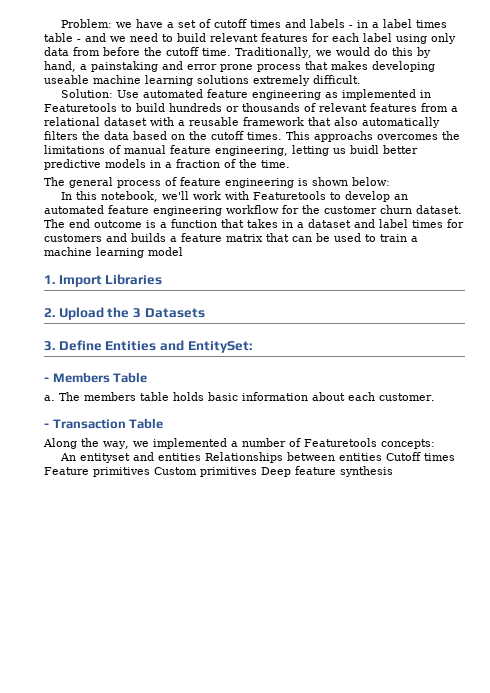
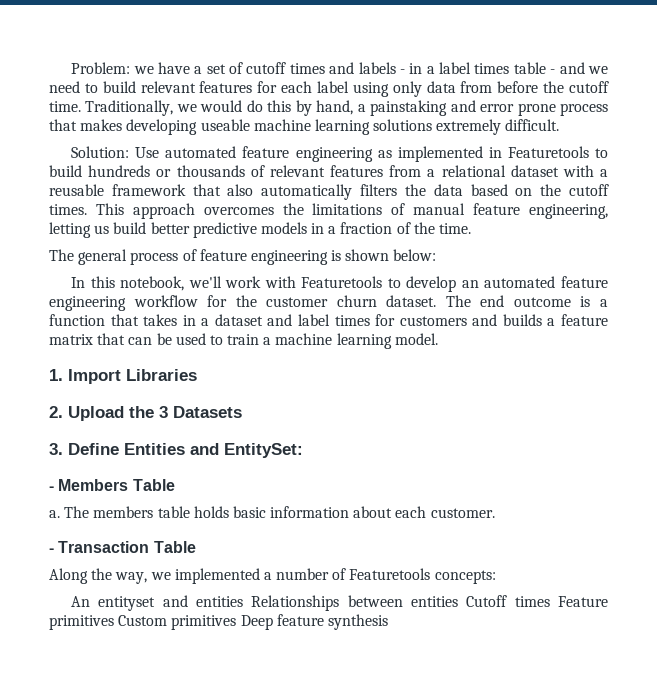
- This approachs overcomes the limitations of manual feature engineering, letting us buidl better predictive models in a fraction of the time.
+ This approach overcomes the limitations of manual feature engineering, letting us build better predictive models in a fraction of the time.
- The end outcome is a function that takes in a dataset and label times for customers and builds a feature matrix that can be used to train a machine learning model
+ The end outcome is a function that takes in a dataset and label times for customers and builds a feature matrix that can be used to train a machine learning model.

